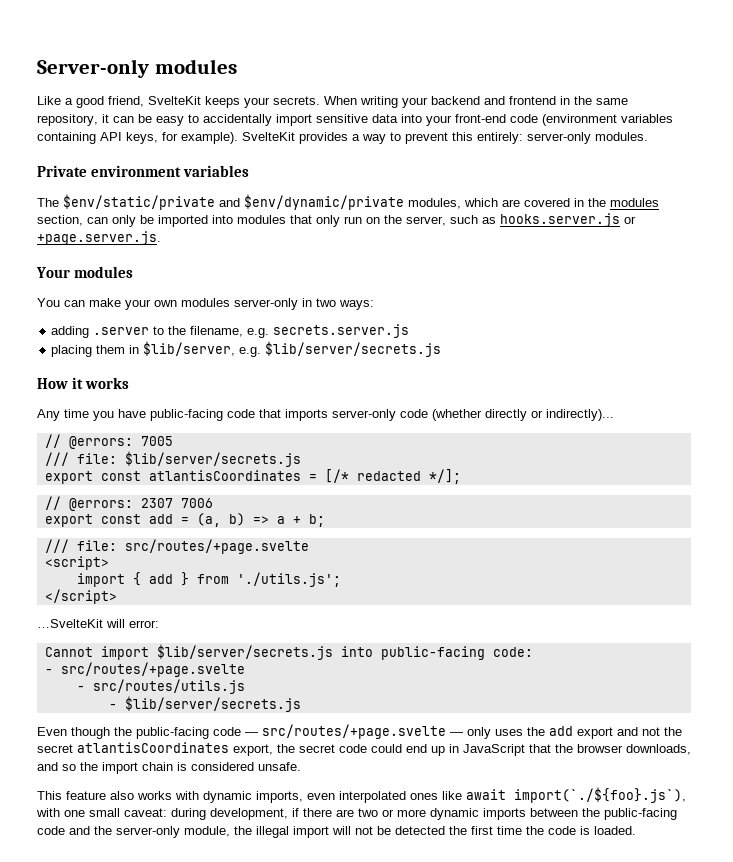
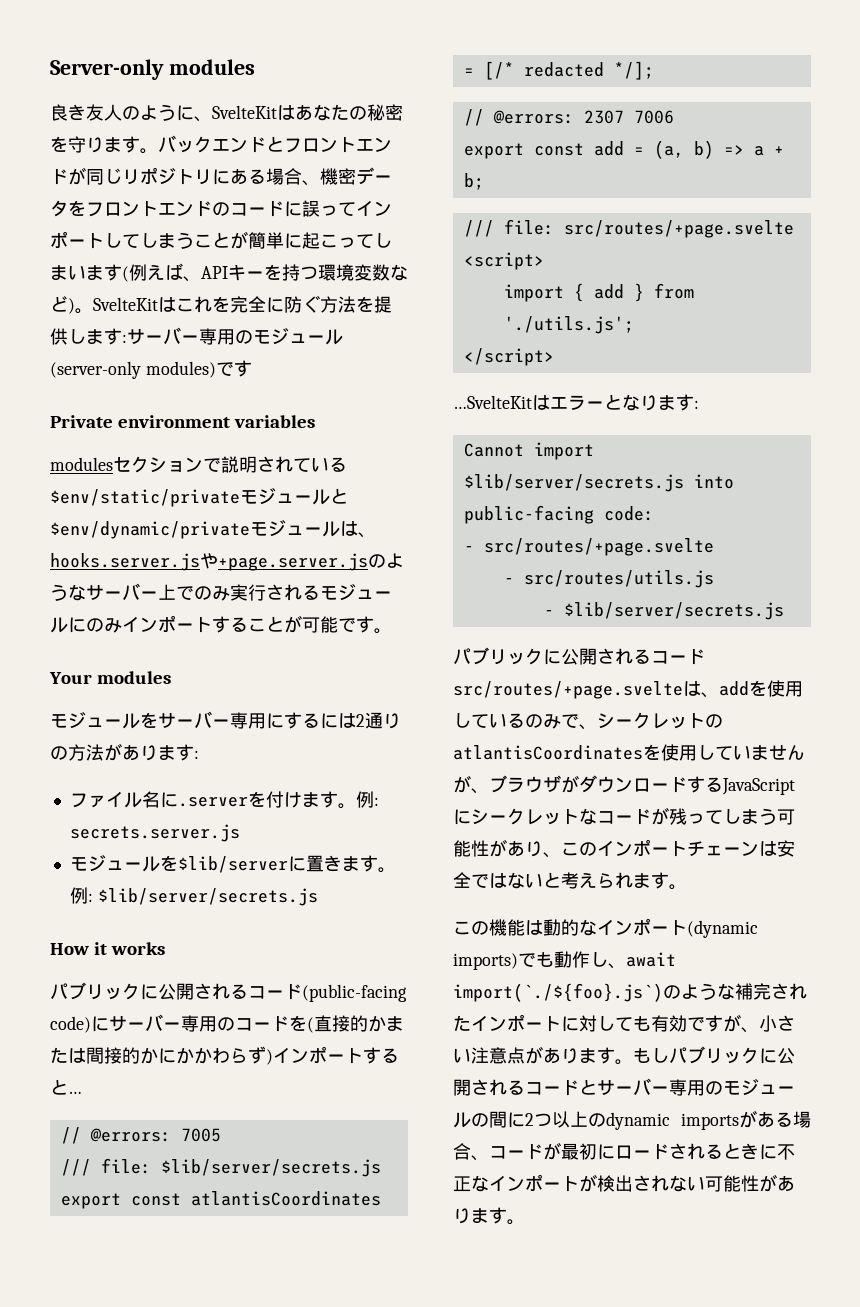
- Like a good friend, SvelteKit keeps your secrets. When writing your backend and frontend in the same repository, it can be easy to accidentally import sensitive data into your front-end code (environment variables containing API keys, for example). SvelteKit provides a way to prevent this entirely: server-only modules.
+ 良き友人のように、SvelteKitはあなたの秘密を守ります。バックエンドとフロントエンドが同じリポジトリにある場合、機密データをフロントエンドのコードに誤ってインポートしてしまうことが簡単に起こってしまいます(例えば、APIキーを持つ環境変数など)。SvelteKitはこれを完全に防ぐ方法を提供します:サーバー専用のモジュール(server-only modules)です
  Private environment variables
- The $env/static/private and $env/dynamic/private modules, which are covered in the modules section, can only be imported into modules that only run on the server, such as hooks.server.js or +page.server.js.
+ modulesセクションで説明されている$env/static/privateモジュールと$env/dynamic/privateモジュールは、hooks.server.jsや+page.server.jsのようなサーバー上でのみ実行されるモジュールにのみインポートすることが可能です。
  Your modules
- You can make your own modules server-only in two ways:
- adding .server to the filename, e.g. secrets.server.js
- placing them in $lib/server, e.g. $lib/server/secrets.js
+ モジュールをサーバー専用にするには2通りの方法があります:
+ ファイル名に.serverを付けます。例: secrets.server.js
+ モジュールを$lib/serverに置きます。例: $lib/server/secrets.js
  How it works
- Any time you have public-facing code that imports server-only code (whether directly or indirectly)...
+ パブリックに公開されるコード(public-facing code)にサーバー専用のコードを(直接的かまたは間接的かにかかわらず)インポートすると…
- …SvelteKit will error:
+ …SvelteKitはエラーとなります:
- Even though the public-facing code — src/routes/+page.svelte — only uses the add export and not the secret atlantisCoordinates export, the secret code could end up in JavaScript that the browser downloads, and so the import chain is considered unsafe.
- This feature also works with dynamic imports, even interpolated ones like await import(`./${foo}.js`), with one small caveat: during development, if there are two or more dynamic imports between the public-facing code and the server-only module, the illegal import will not be detected the first time the code is loaded.
+ パブリックに公開されるコードsrc/routes/+page.svelteは、addを使用しているのみで、シークレットのatlantisCoordinatesを使用していませんが、ブラウザがダウンロードするJavaScriptにシークレットなコードが残ってしまう可能性があり、このインポートチェーンは安全ではないと考えられます。
+ この機能は動的なインポート(dynamic imports)でも動作し、await import(`./${foo}.js`)のような補完されたインポートに対しても有効ですが、小さい注意点があります。もしパブリックに公開されるコードとサーバー専用のモジュールの間に2つ以上のdynamic importsがある場合、コードが最初にロードされるときに不正なインポートが検出されない可能性があります。

